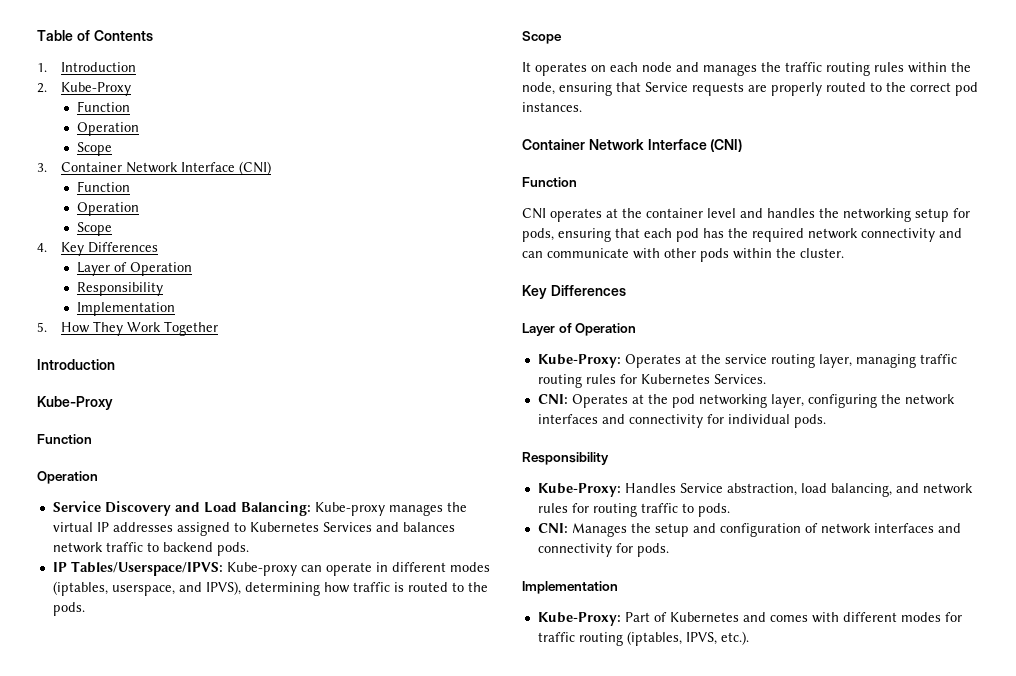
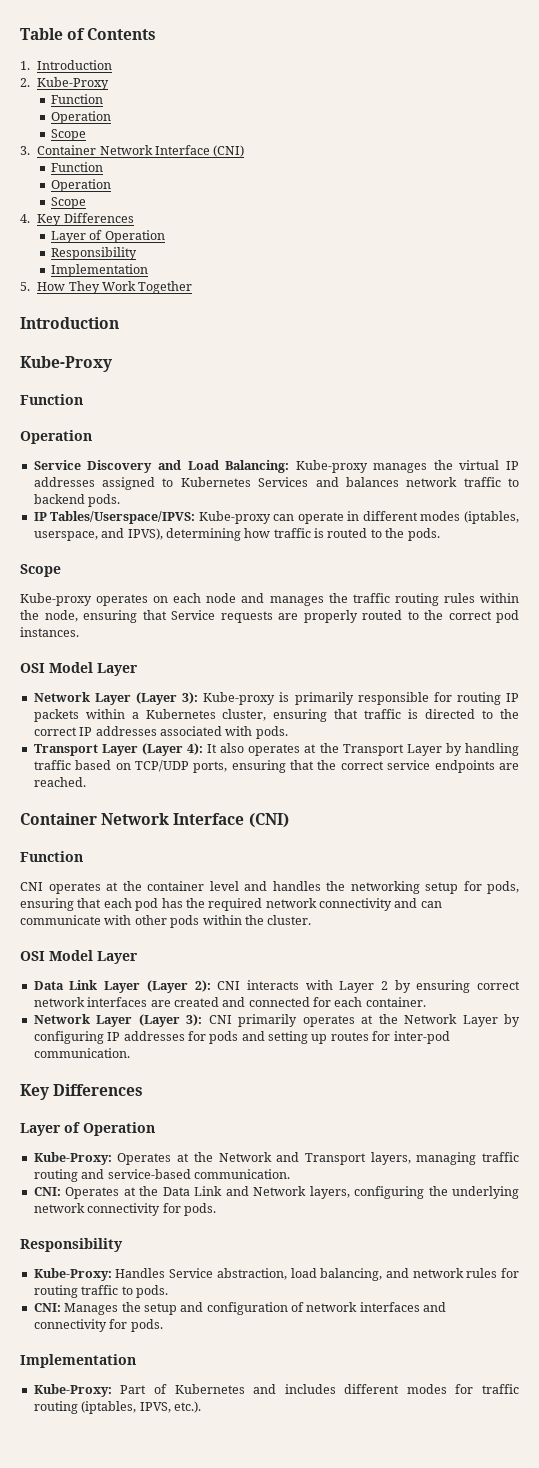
- It operates on each node and manages the traffic routing rules within the node, ensuring that Service requests are properly routed to the correct pod instances.
+ Kube-proxy operates on each node and manages the traffic routing rules within the node, ensuring that Service requests are properly routed to the correct pod instances.
+ OSI Model Layer
+ Network Layer (Layer 3): Kube-proxy is primarily responsible for routing IP packets within a Kubernetes cluster, ensuring that traffic is directed to the correct IP addresses associated with pods.
+ Transport Layer (Layer 4): It also operates at the Transport Layer by handling traffic based on TCP/UDP ports, ensuring that the correct service endpoints are reached.
  CNI operates at the container level and handles the networking setup for pods, ensuring that each pod has the required network connectivity and can communicate with other pods within the cluster.
+ OSI Model Layer
+ Data Link Layer (Layer 2): CNI interacts with Layer 2 by ensuring correct network interfaces are created and connected for each container.
+ Network Layer (Layer 3): CNI primarily operates at the Network Layer by configuring IP addresses for pods and setting up routes for inter-pod communication.
- Kube-Proxy: Operates at the service routing layer, managing traffic routing rules for Kubernetes Services.
- CNI: Operates at the pod networking layer, configuring the network interfaces and connectivity for individual pods.
+ Kube-Proxy: Operates at the Network and Transport layers, managing traffic routing and service-based communication.
+ CNI: Operates at the Data Link and Network layers, configuring the underlying network connectivity for pods.
- Kube-Proxy: Part of Kubernetes and comes with different modes for traffic routing (iptables, IPVS, etc.).
+ Kube-Proxy: Part of Kubernetes and includes different modes for traffic routing (iptables, IPVS, etc.).

